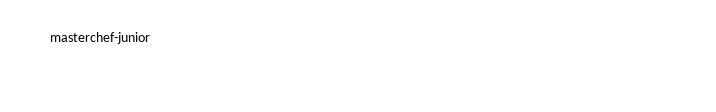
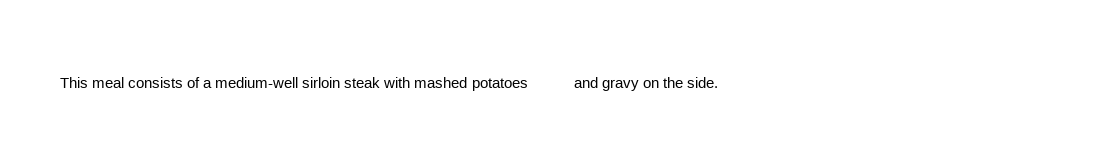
- masterchef-junior
+ This meal consists of a medium-well sirloin steak with mashed potatoes and gravy on the side.

